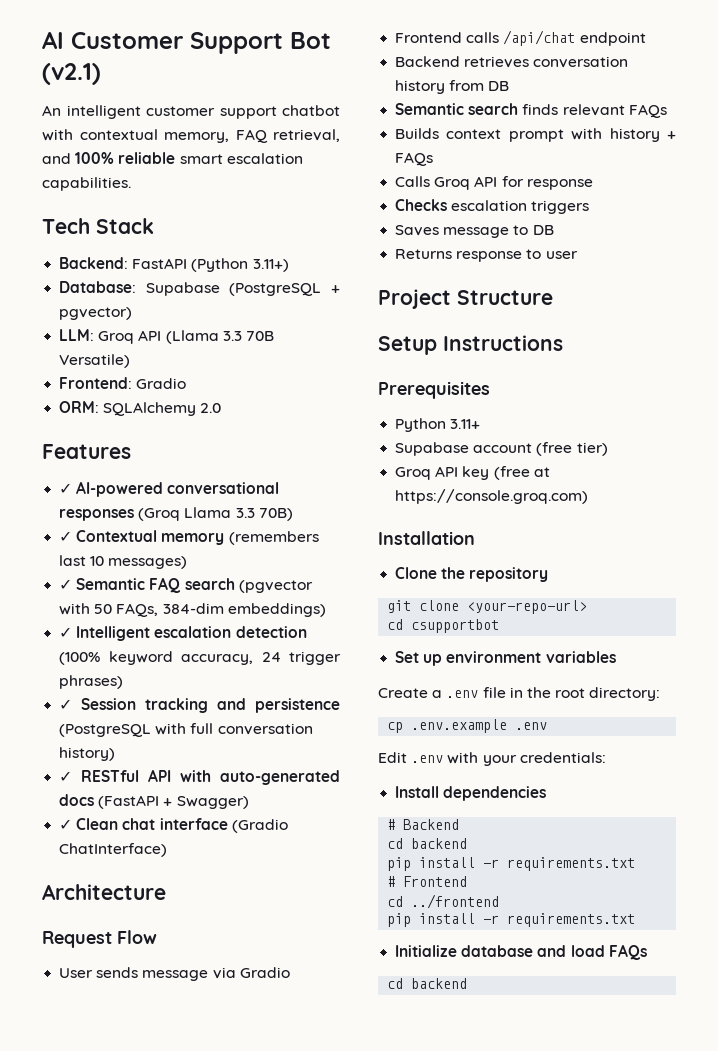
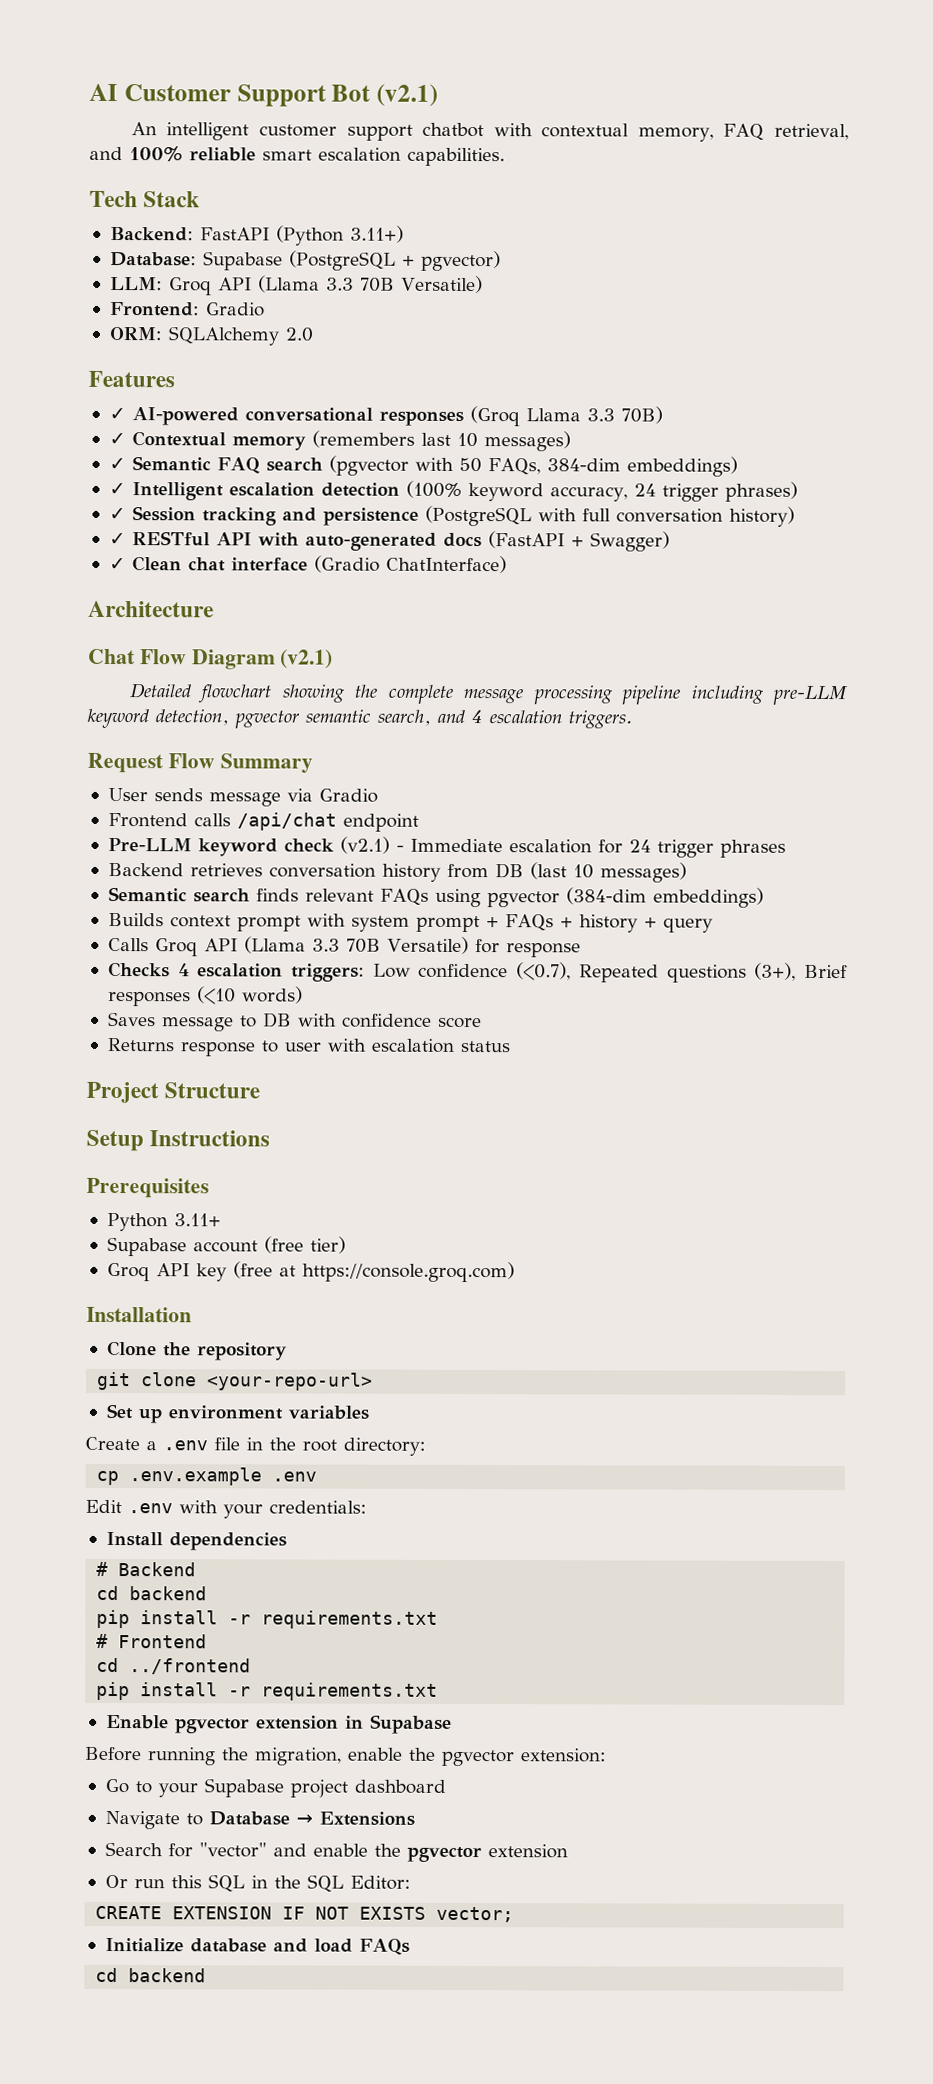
+ Chat Flow Diagram (v2.1)
+ Detailed flowchart showing the complete message processing pipeline including pre-LLM keyword detection, pgvector semantic search, and 4 escalation triggers.
- Request Flow
+ Request Flow Summary
+ Pre-LLM keyword check (v2.1) - Immediate escalation for 24 trigger phrases
- Backend retrieves conversation history from DB
+ Backend retrieves conversation history from DB (last 10 messages)
- Semantic search finds relevant FAQs
+ Semantic search finds relevant FAQs using pgvector (384-dim embeddings)
- Builds context prompt with history + FAQs
+ Builds context prompt with system prompt + FAQs + history + query
- Calls Groq API for response
+ Calls Groq API (Llama 3.3 70B Versatile) for response
- Checks escalation triggers
+ Checks 4 escalation triggers: Low confidence (<0.7), Repeated questions (3+), Brief responses (<10 words)
- Saves message to DB
+ Saves message to DB with confidence score
- Returns response to user
+ Returns response to user with escalation status
- cd csupportbot
+ Enable pgvector extension in Supabase
+ Before running the migration, enable the pgvector extension:
+ Go to your Supabase project dashboard
+ Navigate to Database → Extensions
+ Search for "vector" and enable the pgvector extension
+ Or run this SQL in the SQL Editor:
+ CREATE EXTENSION IF NOT EXISTS vector;

